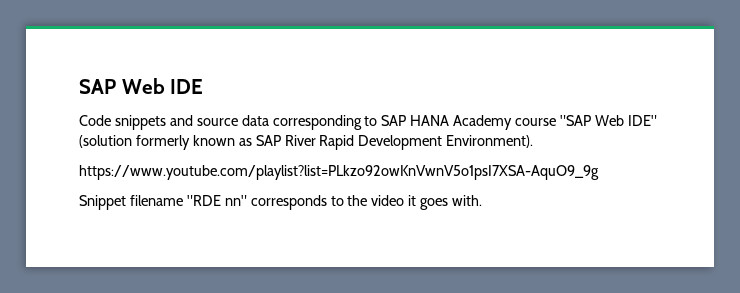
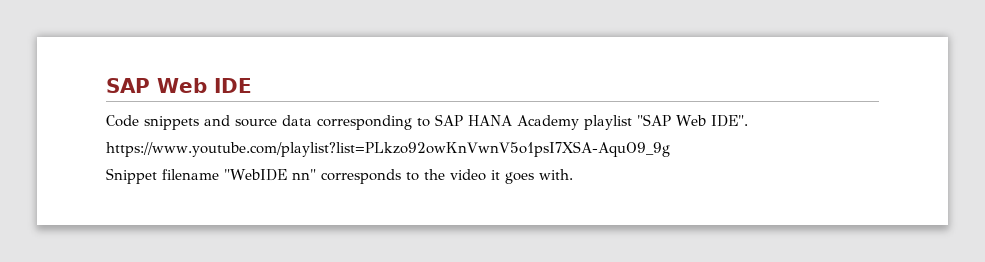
- Code snippets and source data corresponding to SAP HANA Academy course "SAP Web IDE" (solution formerly known as SAP River Rapid Development Environment).
+ Code snippets and source data corresponding to SAP HANA Academy playlist "SAP Web IDE".
- Snippet filename "RDE nn" corresponds to the video it goes with.
+ Snippet filename "WebIDE nn" corresponds to the video it goes with.

